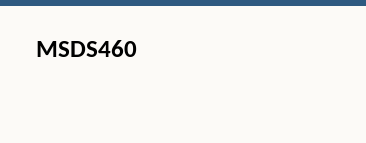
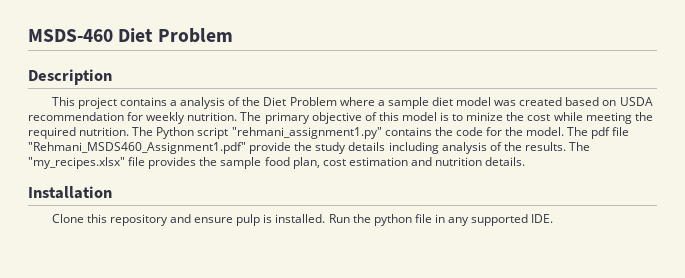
- MSDS460
+ MSDS-460 Diet Problem
+ Description
+ This project contains a analysis of the Diet Problem where a sample diet model was created based on USDA recommendation for weekly nutrition. The primary objective of this model is to minize the cost while meeting the required nutrition. The Python script "rehmani_assignment1.py" contains the code for the model. The pdf file "Rehmani_MSDS460_Assignment1.pdf" provide the study details including analysis of the results. The "my_recipes.xlsx" file provides the sample food plan, cost estimation and nutrition details.
+ Installation
+ Clone this repository and ensure pulp is installed. Run the python file in any supported IDE.

